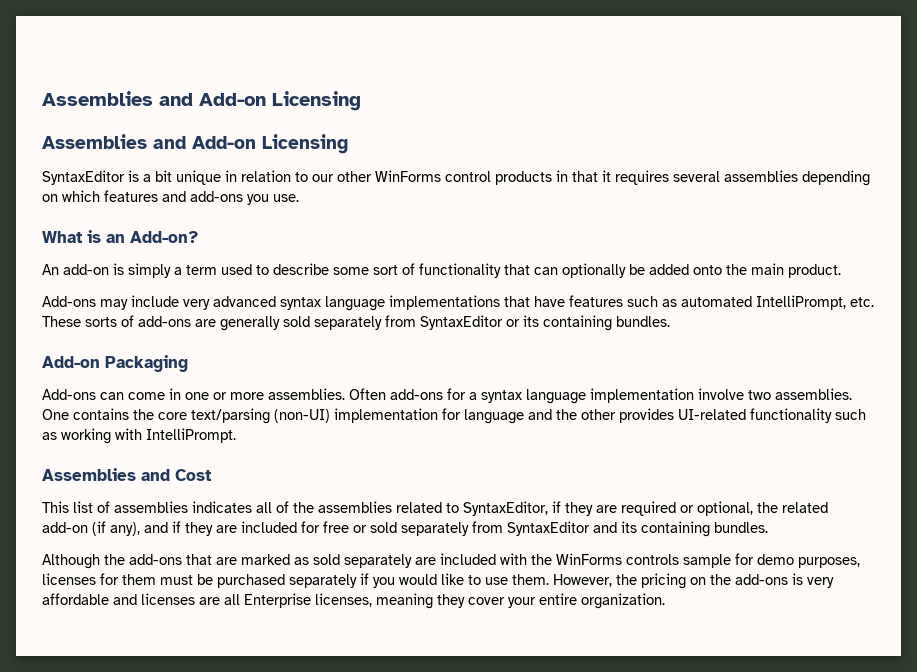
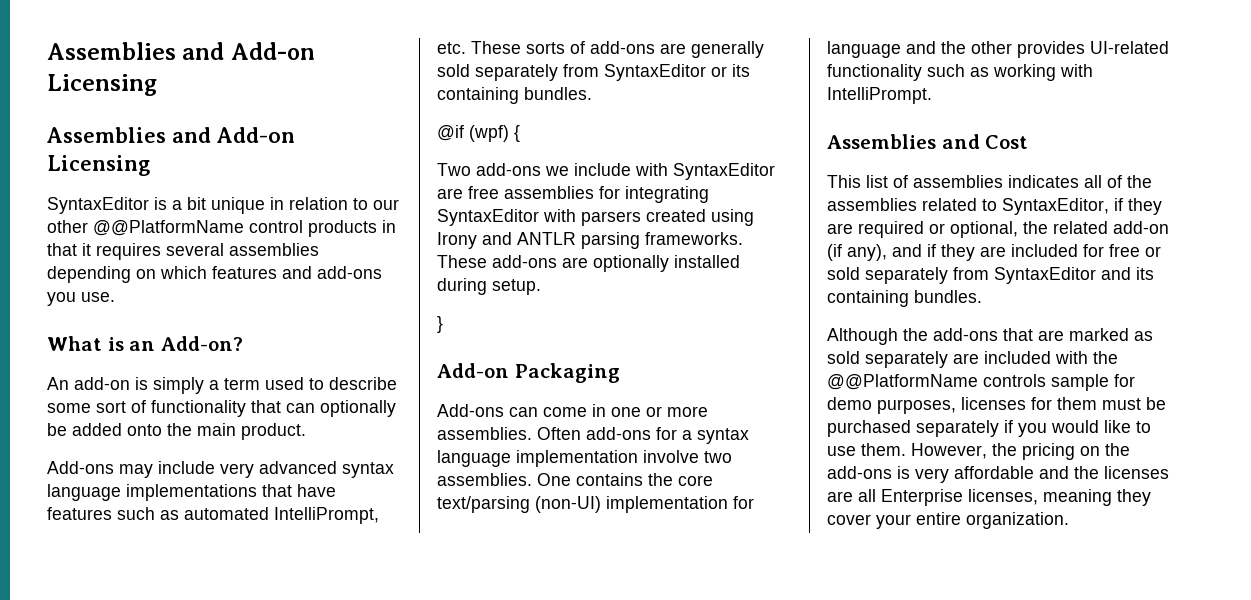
- SyntaxEditor is a bit unique in relation to our other WinForms control products in that it requires several assemblies depending on which features and add-ons you use.
+ SyntaxEditor is a bit unique in relation to our other @@PlatformName control products in that it requires several assemblies depending on which features and add-ons you use.
+ @if (wpf) {
+ Two add-ons we include with SyntaxEditor are free assemblies for integrating SyntaxEditor with parsers created using Irony and ANTLR parsing frameworks. These add-ons are optionally installed during setup.
+ }
- Although the add-ons that are marked as sold separately are included with the WinForms controls sample for demo purposes, licenses for them must be purchased separately if you would like to use them.
+ Although the add-ons that are marked as sold separately are included with the @@PlatformName controls sample for demo purposes, licenses for them must be purchased separately if you would like to use them.
- However, the pricing on the add-ons is very affordable and licenses are all Enterprise licenses, meaning they cover your entire organization.
+ However, the pricing on the add-ons is very affordable and the licenses are all Enterprise licenses, meaning they cover your entire organization.

